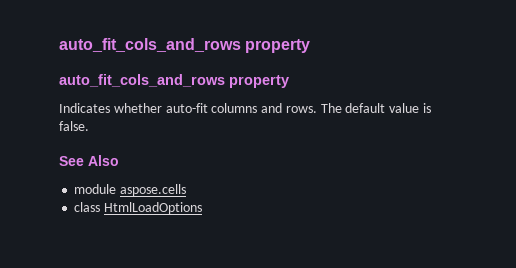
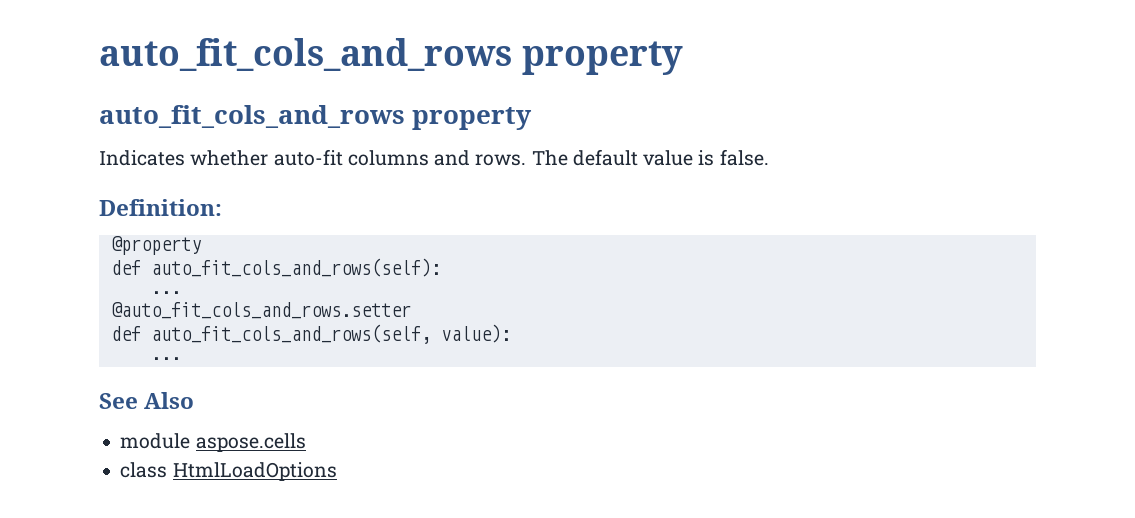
+ Definition:
+ @property
+ def auto_fit_cols_and_rows(self):
+ ...
+ @auto_fit_cols_and_rows.setter
+ def auto_fit_cols_and_rows(self, value):
+ ...

